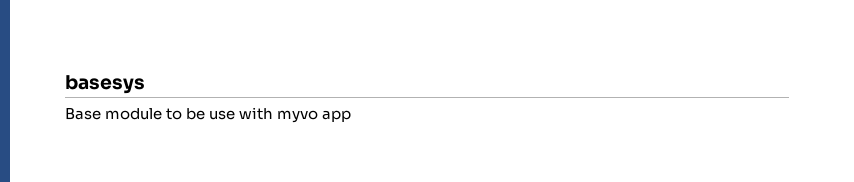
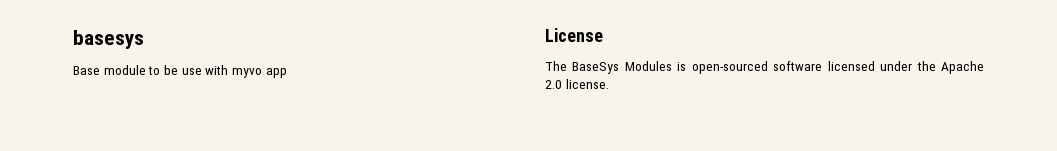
+ License
+ The BaseSys Modules is open-sourced software licensed under the Apache 2.0 license.

